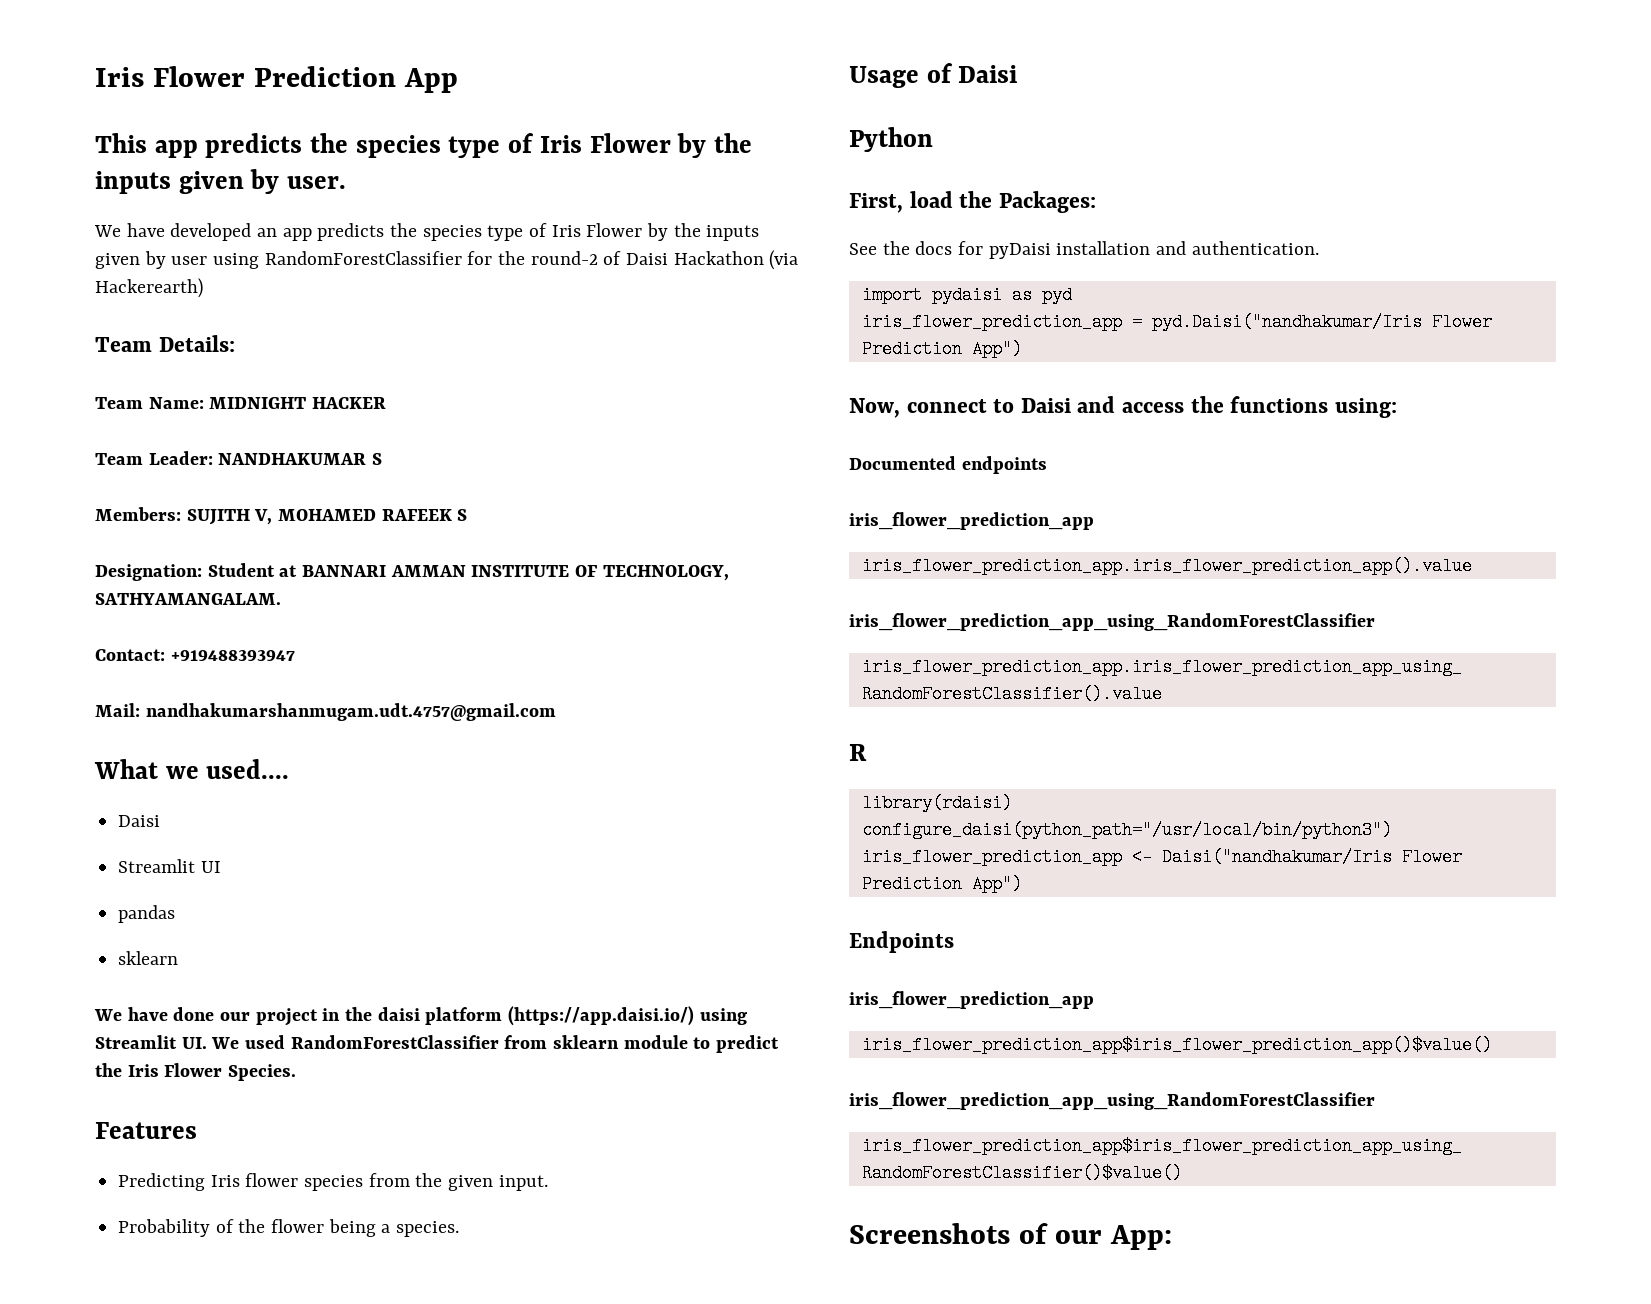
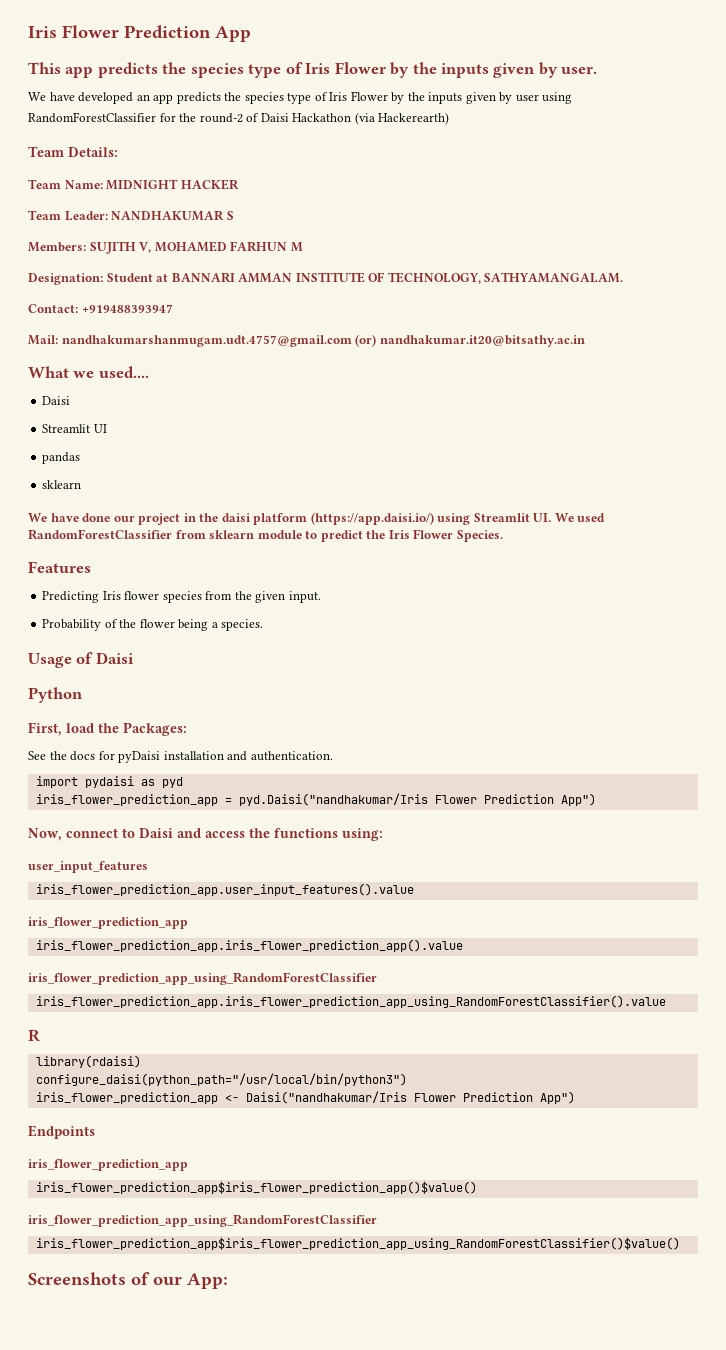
- Members: SUJITH V, MOHAMED RAFEEK S
+ Members: SUJITH V, MOHAMED FARHUN M
- Mail: nandhakumarshanmugam.udt.4757@gmail.com
+ Mail: nandhakumarshanmugam.udt.4757@gmail.com (or) nandhakumar.it20@bitsathy.ac.in
- Documented endpoints
+ user_input_features
+ iris_flower_prediction_app.user_input_features().value

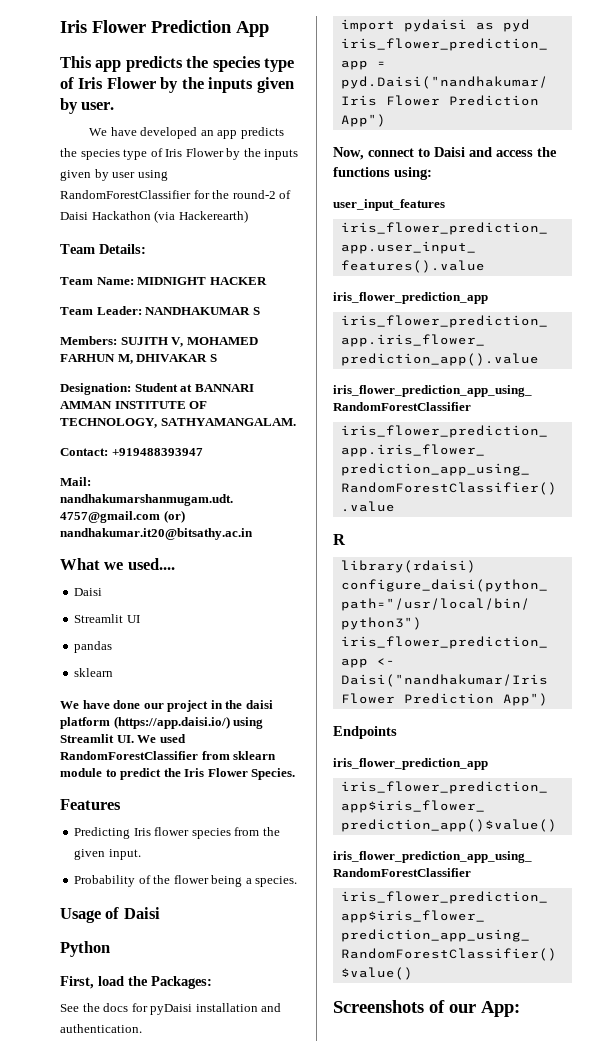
- Members: SUJITH V, MOHAMED FARHUN M
+ Members: SUJITH V, MOHAMED FARHUN M, DHIVAKAR S

